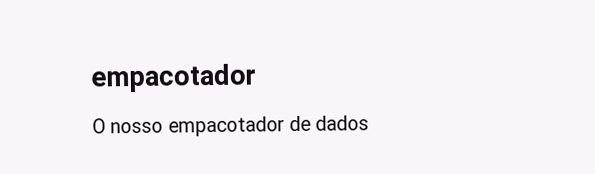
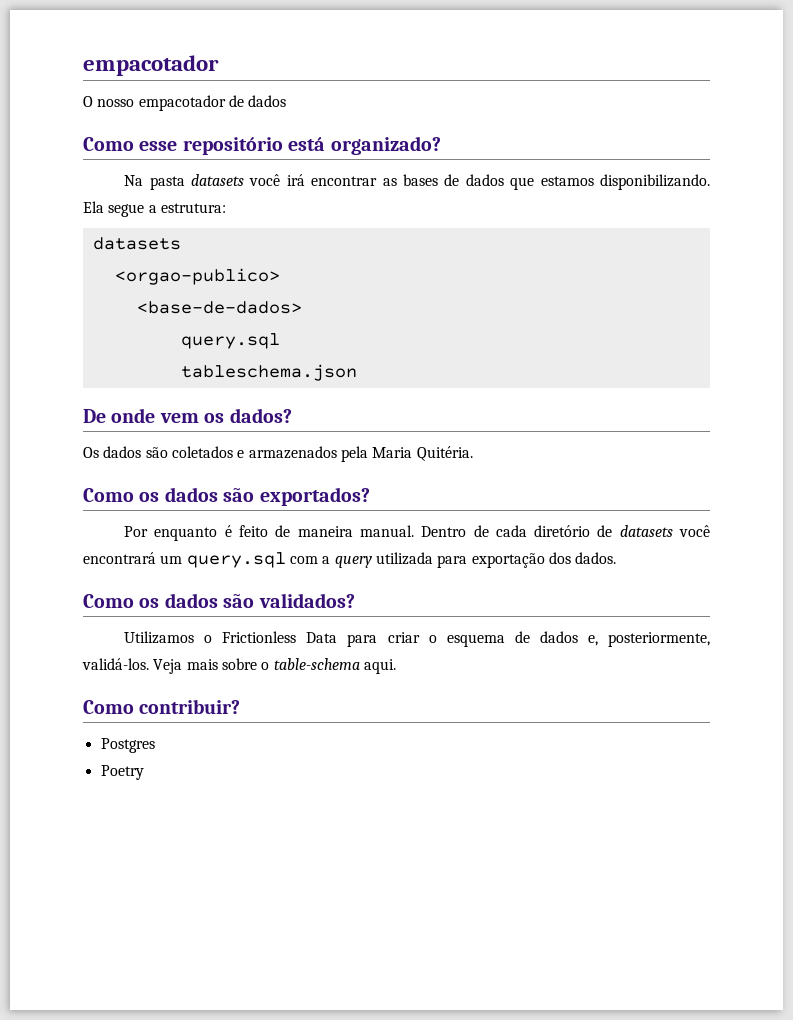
+ Como esse repositório está organizado?
+ Na pasta datasets você irá encontrar as bases de dados que estamos disponibilizando. Ela segue a estrutura:
+ datasets
+ <orgao-publico>
+ <base-de-dados>
+ query.sql
+ tableschema.json
+ De onde vem os dados?
+ Os dados são coletados e armazenados pela Maria Quitéria.
+ Como os dados são exportados?
+ Por enquanto é feito de maneira manual. Dentro de cada diretório de datasets você encontrará um query.sql com a query utilizada para exportação dos dados.
+ Como os dados são validados?
+ Utilizamos o Frictionless Data para criar o esquema de dados e, posteriormente, validá-los. Veja mais sobre o table-schema aqui.
+ Como contribuir?
+ Postgres
+ Poetry

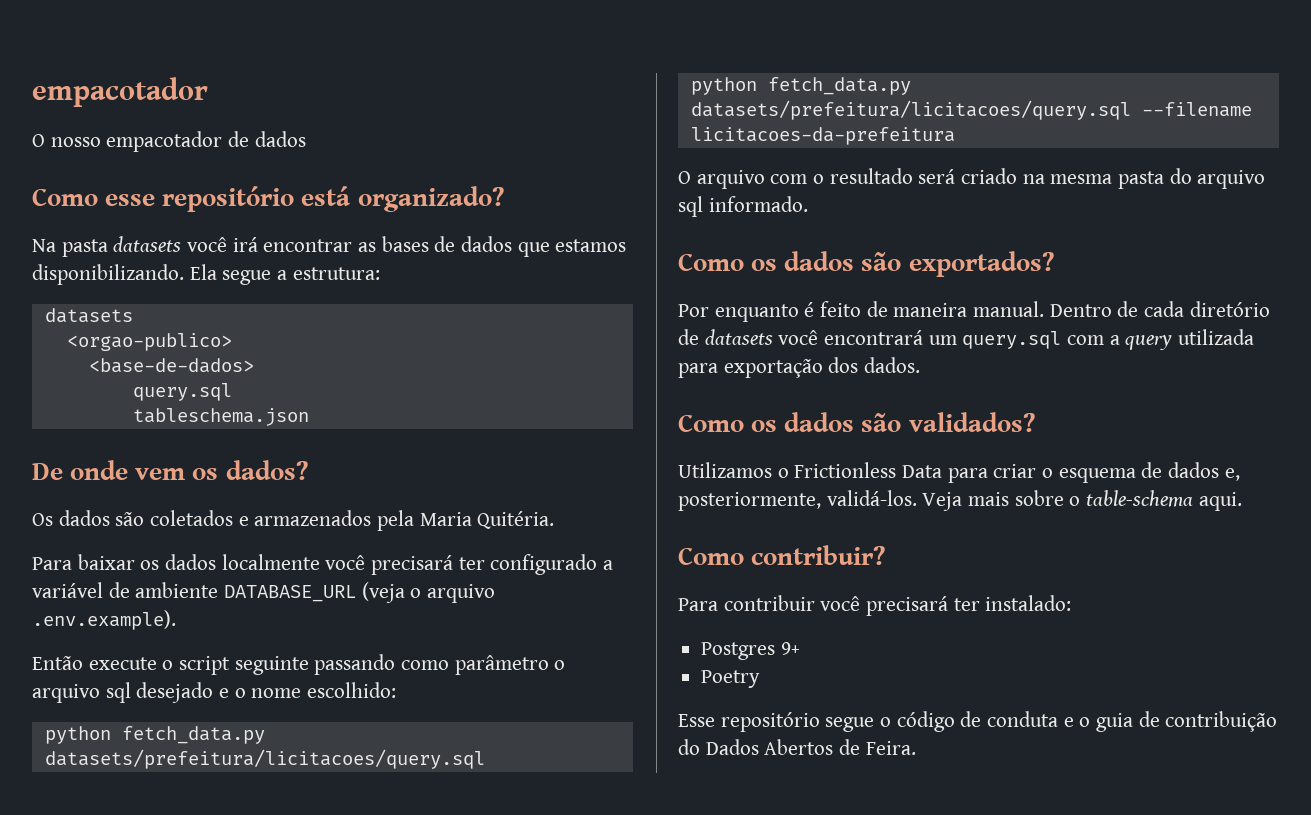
+ Para baixar os dados localmente você precisará ter configurado a variável de ambiente DATABASE_URL (veja o arquivo .env.example).
+ Então execute o script seguinte passando como parâmetro o arquivo sql desejado e o nome escolhido:
+ python fetch_data.py datasets/prefeitura/licitacoes/query.sql
+ python fetch_data.py datasets/prefeitura/licitacoes/query.sql --filename licitacoes-da-prefeitura
+ O arquivo com o resultado será criado na mesma pasta do arquivo sql informado.
+ Para contribuir você precisará ter instalado:
- Postgres
+ Postgres 9+
+ Esse repositório segue o código de conduta e o guia de contribuição do Dados Abertos de Feira.

